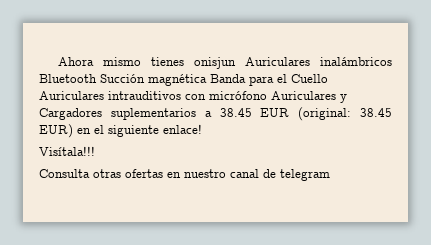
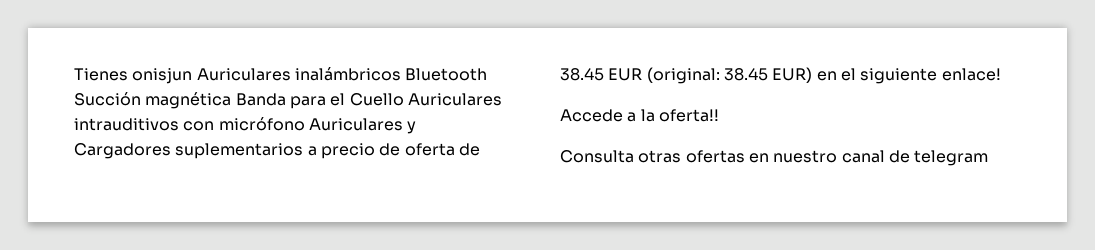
- Ahora mismo tienes onisjun Auriculares inalámbricos Bluetooth Succión magnética Banda para el Cuello Auriculares intrauditivos con micrófono Auriculares y Cargadores suplementarios a 38.45 EUR (original: 38.45 EUR) en el siguiente enlace!
+ Tienes onisjun Auriculares inalámbricos Bluetooth Succión magnética Banda para el Cuello Auriculares intrauditivos con micrófono Auriculares y Cargadores suplementarios a precio de oferta de 38.45 EUR (original: 38.45 EUR) en el siguiente enlace!
- Visítala!!!
+ Accede a la oferta!!

